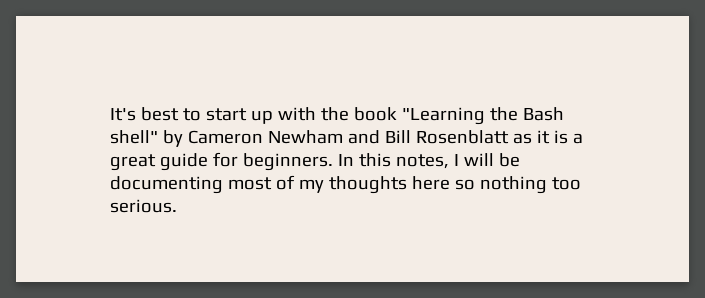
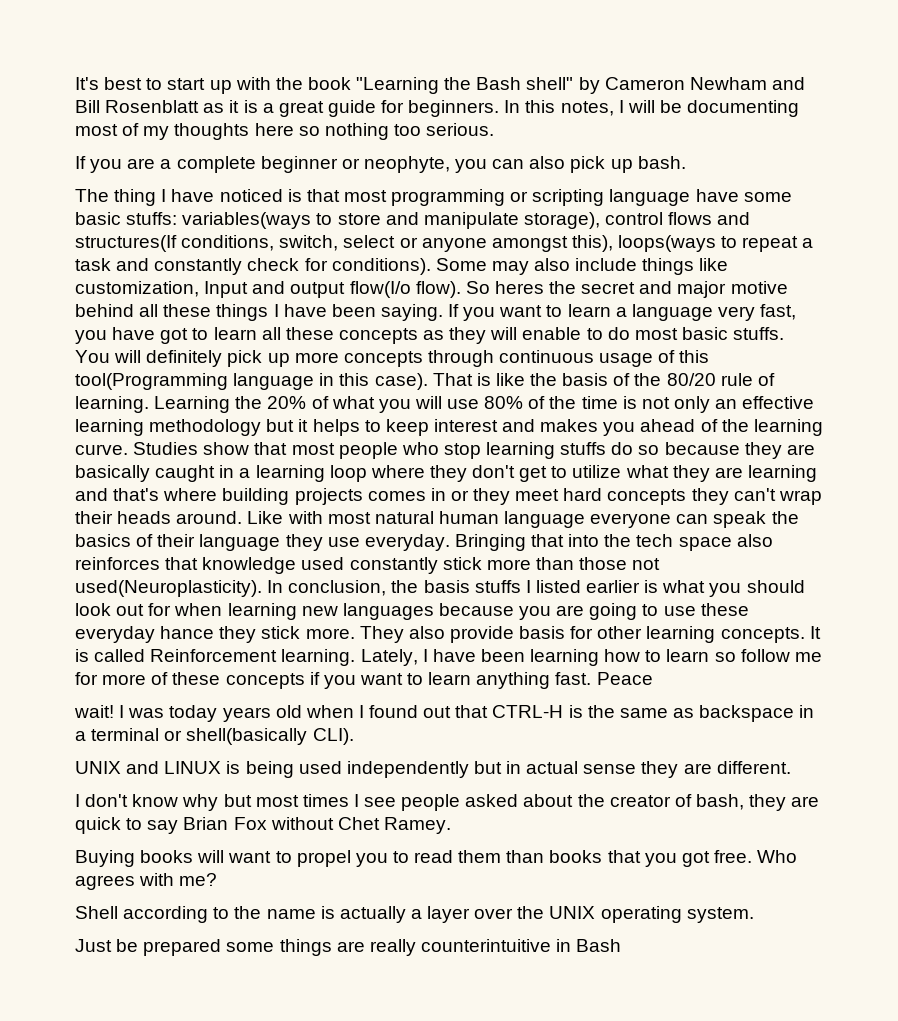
+ If you are a complete beginner or neophyte, you can also pick up bash.
+ The thing I have noticed is that most programming or scripting language have some basic stuffs: variables(ways to store and manipulate storage), control flows and structures(If conditions, switch, select or anyone amongst this), loops(ways to repeat a task and constantly check for conditions). Some may also include things like customization, Input and output flow(I/o flow). So heres the secret and major motive behind all these things I have been saying. If you want to learn a language very fast, you have got to learn all these concepts as they will enable to do most basic stuffs. You will definitely pick up more concepts through continuous usage of this tool(Programming language in this case). That is like the basis of the 80/20 rule of learning. Learning the 20% of what you will use 80% of the time is not only an effective learning methodology but it helps to keep interest and makes you ahead of the learning curve. Studies show that most people who stop learning stuffs do so because they are basically caught in a learning loop where they don't get to utilize what they are learning and that's where building projects comes in or they meet hard concepts they can't wrap their heads around. Like with most natural human language everyone can speak the basics of their language they use everyday. Bringing that into the tech space also reinforces that knowledge used constantly stick more than those not used(Neuroplasticity). In conclusion, the basis stuffs I listed earlier is what you should look out for when learning new languages because you are going to use these everyday hance they stick more. They also provide basis for other learning concepts. It is called Reinforcement learning. Lately, I have been learning how to learn so follow me for more of these concepts if you want to learn anything fast. Peace
+ wait! I was today years old when I found out that CTRL-H is the same as backspace in a terminal or shell(basically CLI).
+ UNIX and LINUX is being used independently but in actual sense they are different.
+ I don't know why but most times I see people asked about the creator of bash, they are quick to say Brian Fox without Chet Ramey.
+ Buying books will want to propel you to read them than books that you got free. Who agrees with me?
+ Shell according to the name is actually a layer over the UNIX operating system.
+ Just be prepared some things are really counterintuitive in Bash

